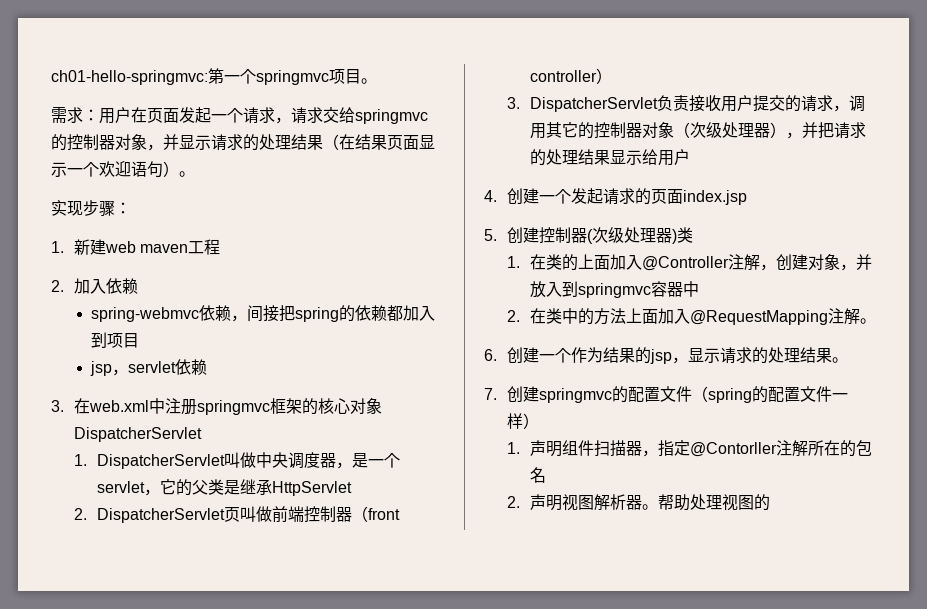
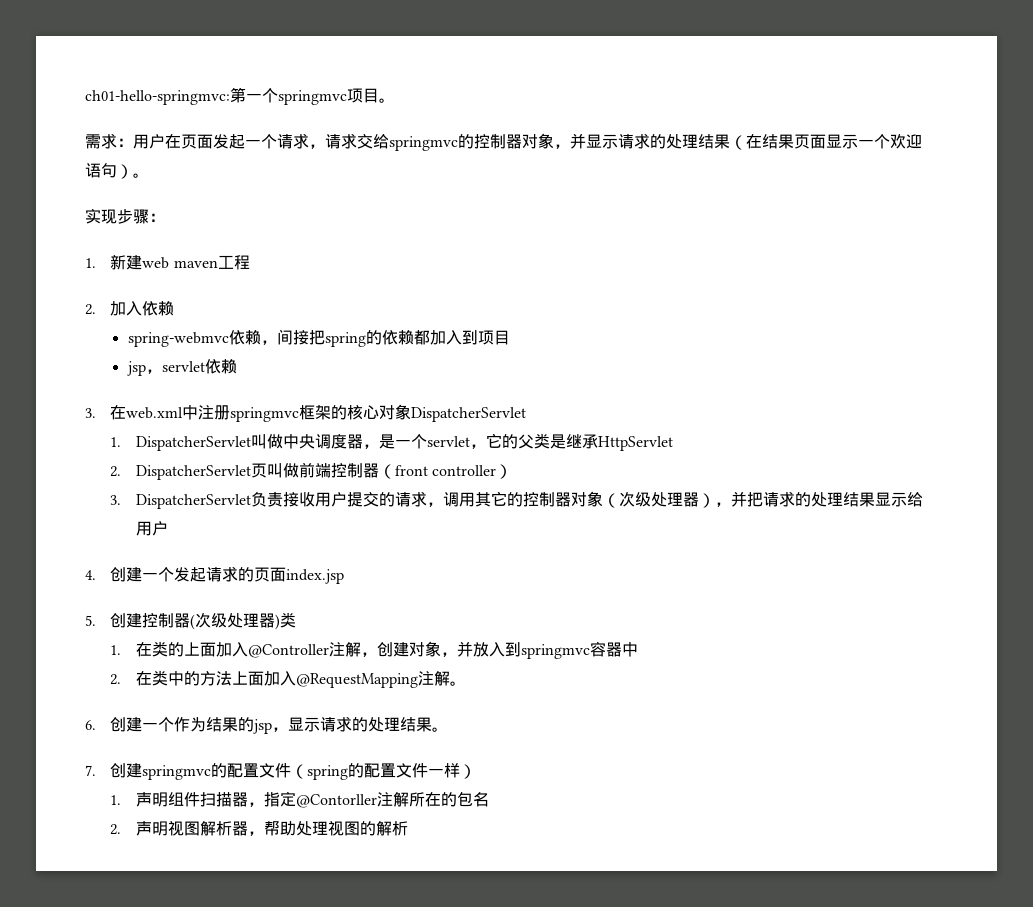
- 2.声明视图解析器。帮助处理视图的
+ 2.声明视图解析器，帮助处理视图的解析

